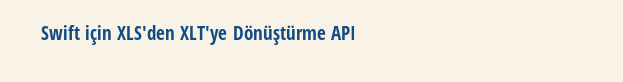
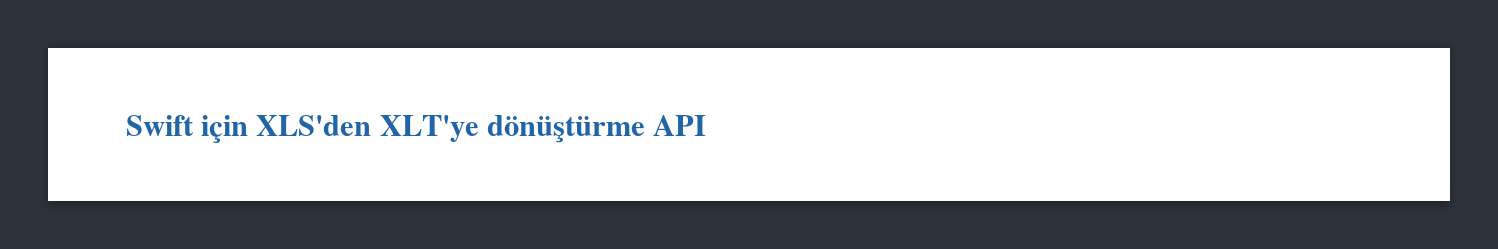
- Swift için XLS'den XLT'ye Dönüştürme API
+ Swift için XLS'den XLT'ye dönüştürme API

